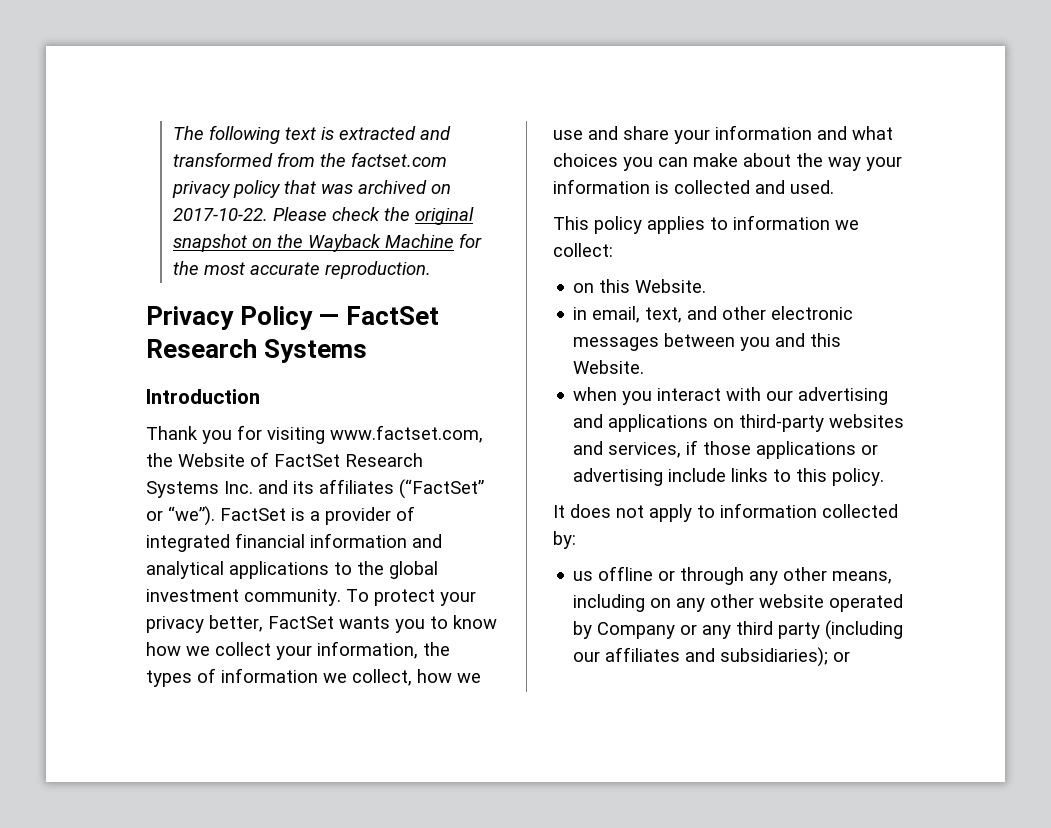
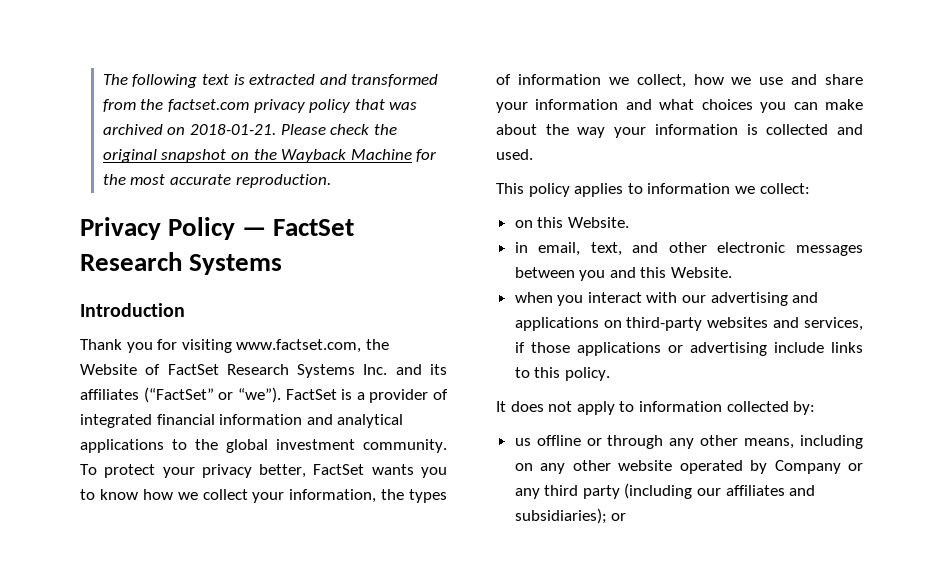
- The following text is extracted and transformed from the factset.com privacy policy that was archived on 2017-10-22.
+ The following text is extracted and transformed from the factset.com privacy policy that was archived on 2018-01-21.

